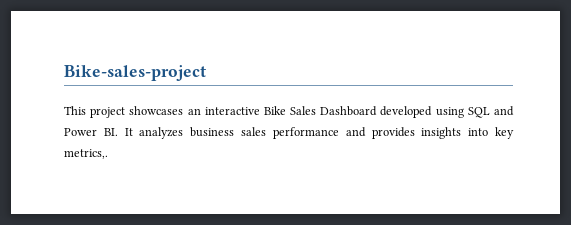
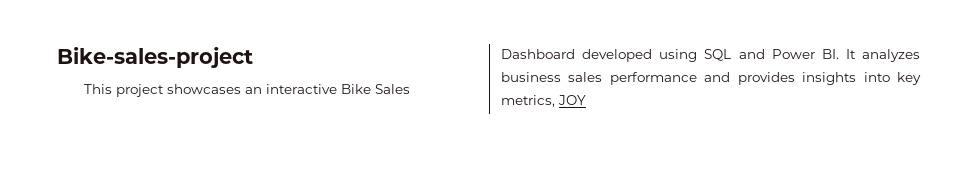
- This project showcases an interactive Bike Sales Dashboard developed using SQL and Power BI. It analyzes business sales performance and provides insights into key metrics,.
+ This project showcases an interactive Bike Sales Dashboard developed using SQL and Power BI. It analyzes business sales performance and provides insights into key metrics, JOY

